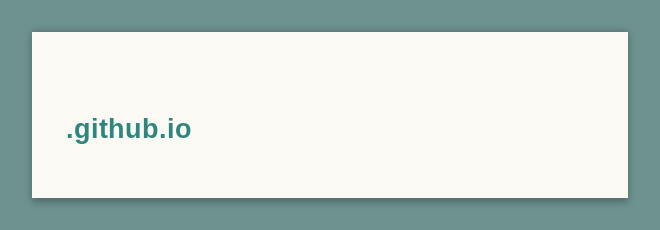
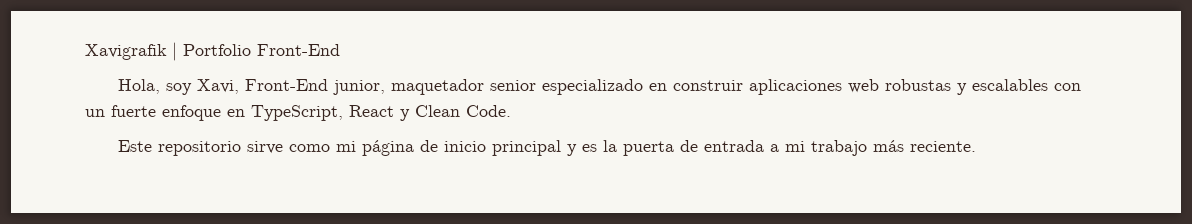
- .github.io
+ Xavigrafik | Portfolio Front-End
+ Hola, soy Xavi, Front-End junior, maquetador senior especializado en construir aplicaciones web robustas y escalables con un fuerte enfoque en TypeScript, React y Clean Code.
+ Este repositorio sirve como mi página de inicio principal y es la puerta de entrada a mi trabajo más reciente.

